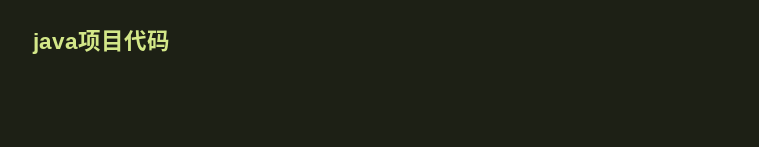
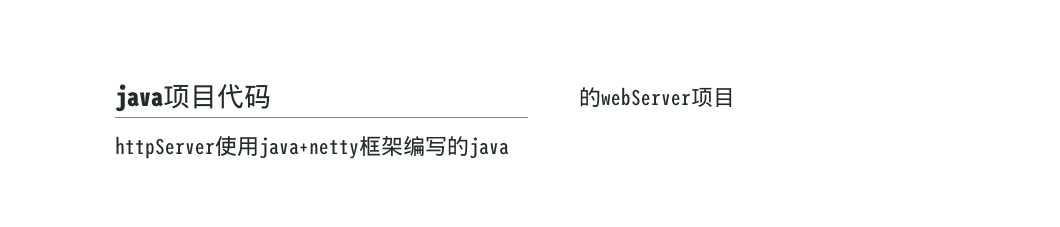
+ httpServer使用java+netty框架编写的java的webServer项目

